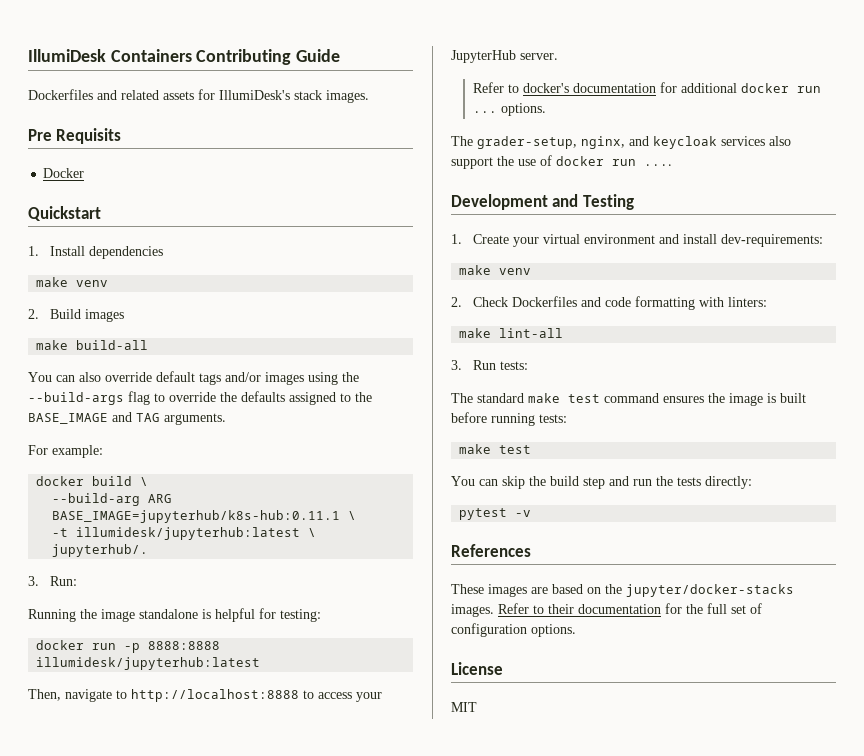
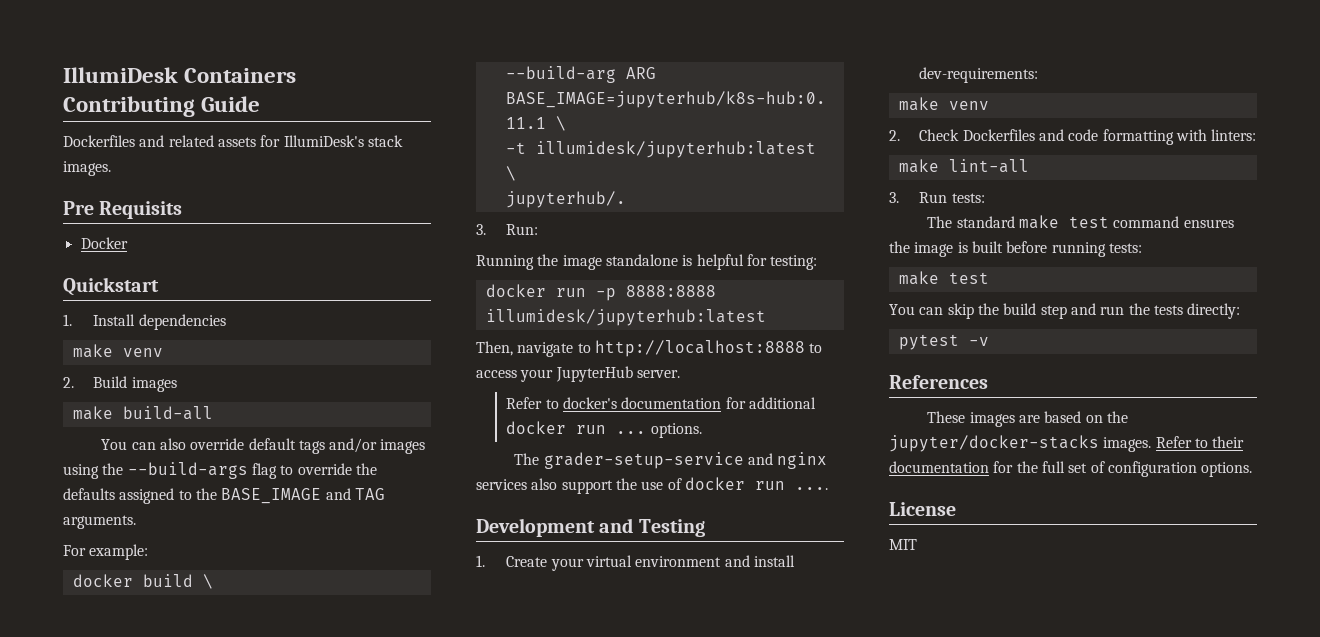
- The grader-setup, nginx, and keycloak services also support the use of docker run ....
+ The grader-setup-service and nginx services also support the use of docker run ....

